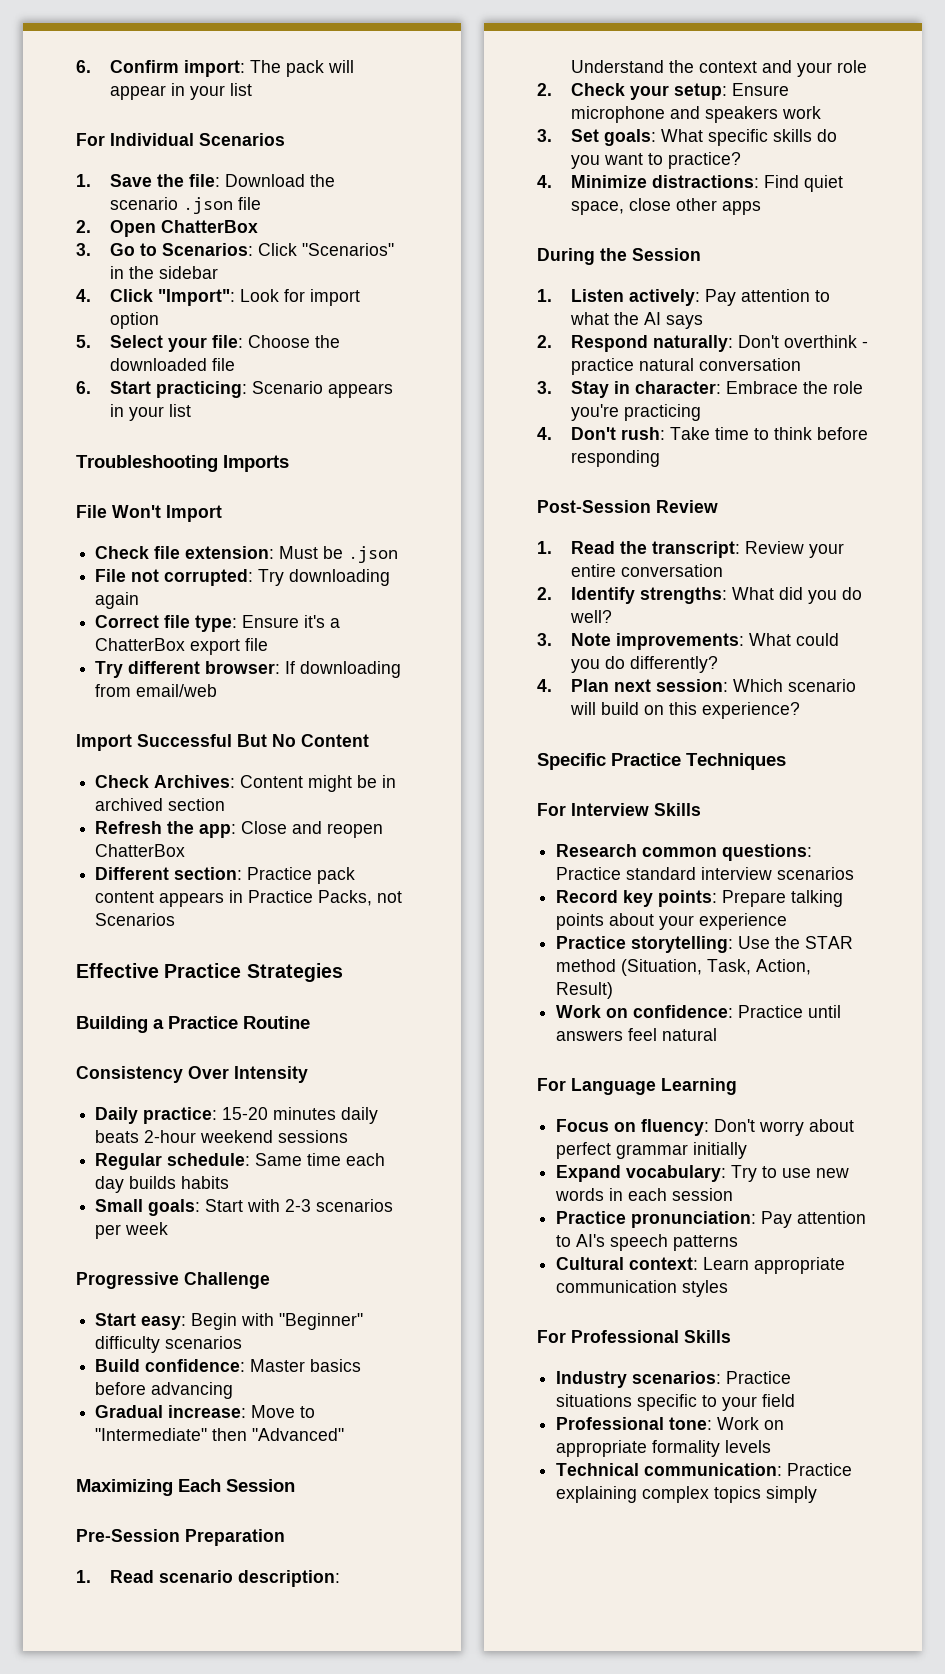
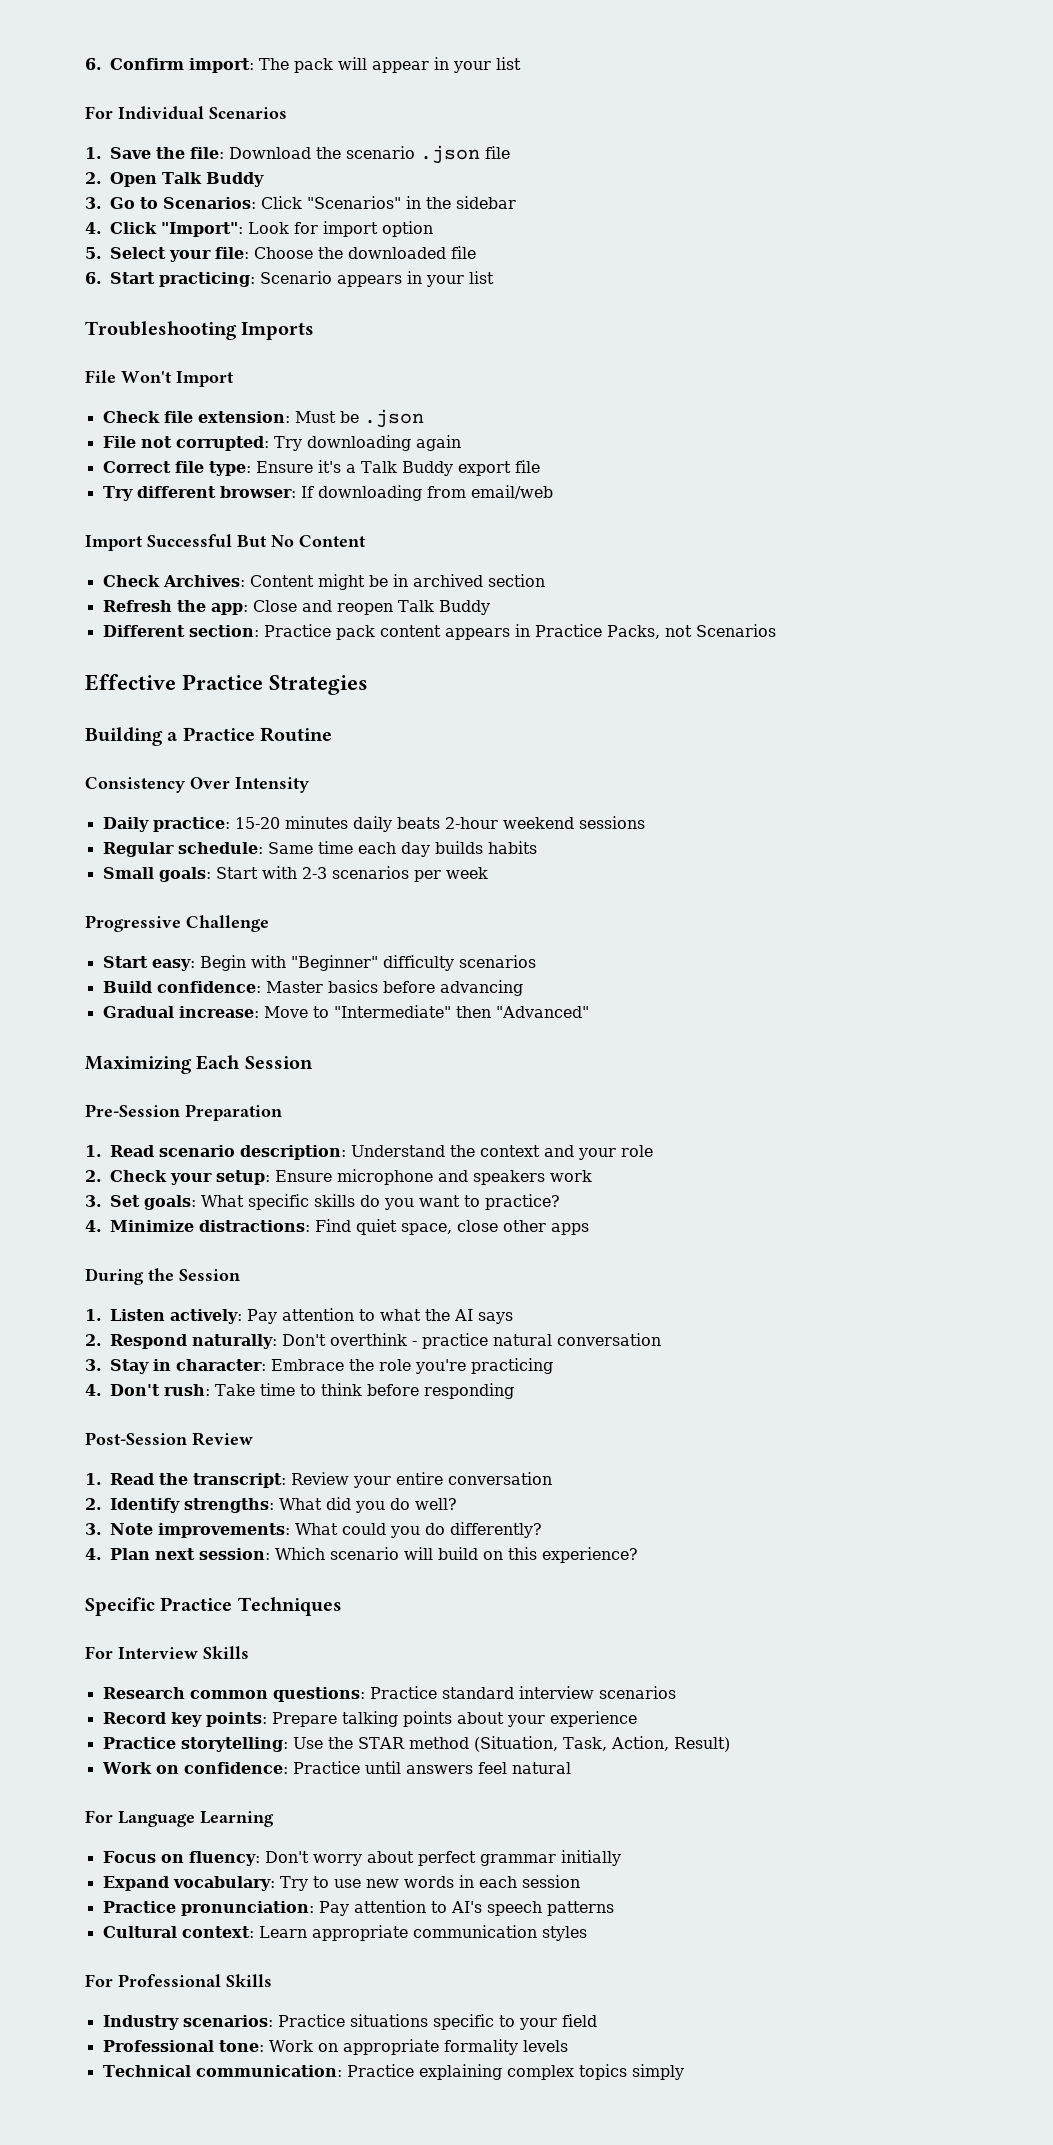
- 2. Open ChatterBox
+ 2. Open Talk Buddy
- Correct file type: Ensure it's a ChatterBox export file
+ Correct file type: Ensure it's a Talk Buddy export file
- Refresh the app: Close and reopen ChatterBox
+ Refresh the app: Close and reopen Talk Buddy

